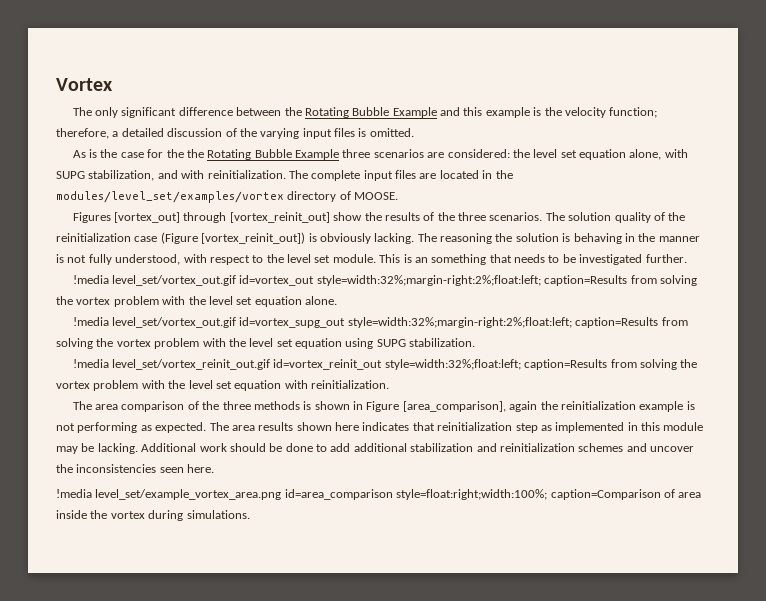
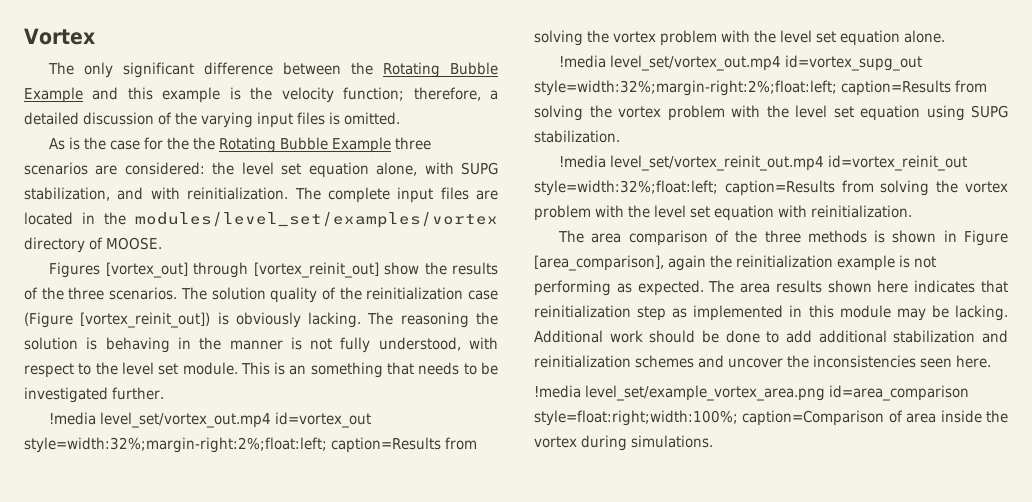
- !media level_set/vortex_out.gif id=vortex_out style=width:32%;margin-right:2%;float:left; caption=Results from solving the vortex problem with the level set equation alone.
+ !media level_set/vortex_out.mp4 id=vortex_out style=width:32%;margin-right:2%;float:left; caption=Results from solving the vortex problem with the level set equation alone.
- !media level_set/vortex_out.gif id=vortex_supg_out style=width:32%;margin-right:2%;float:left; caption=Results from solving the vortex problem with the level set equation using SUPG stabilization.
+ !media level_set/vortex_out.mp4 id=vortex_supg_out style=width:32%;margin-right:2%;float:left; caption=Results from solving the vortex problem with the level set equation using SUPG stabilization.
- !media level_set/vortex_reinit_out.gif id=vortex_reinit_out style=width:32%;float:left; caption=Results from solving the vortex problem with the level set equation with reinitialization.
+ !media level_set/vortex_reinit_out.mp4 id=vortex_reinit_out style=width:32%;float:left; caption=Results from solving the vortex problem with the level set equation with reinitialization.

